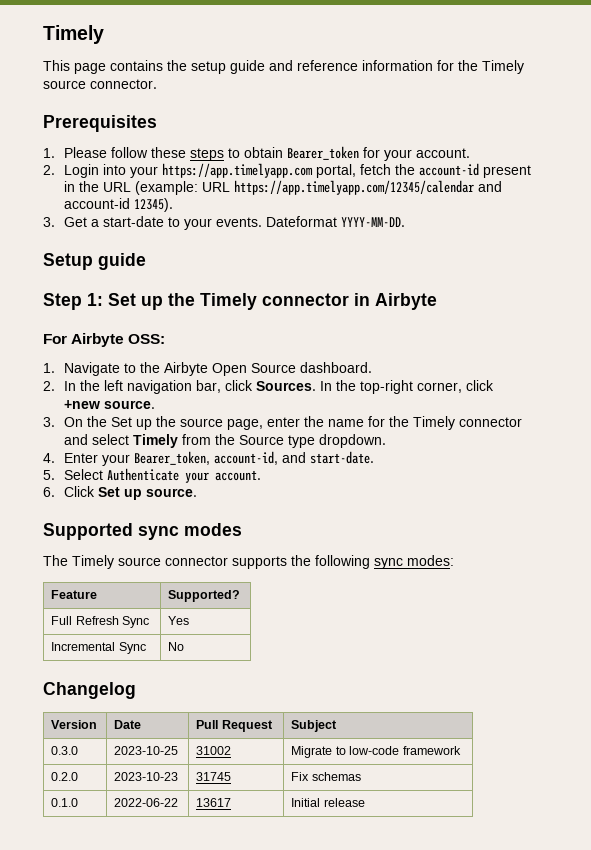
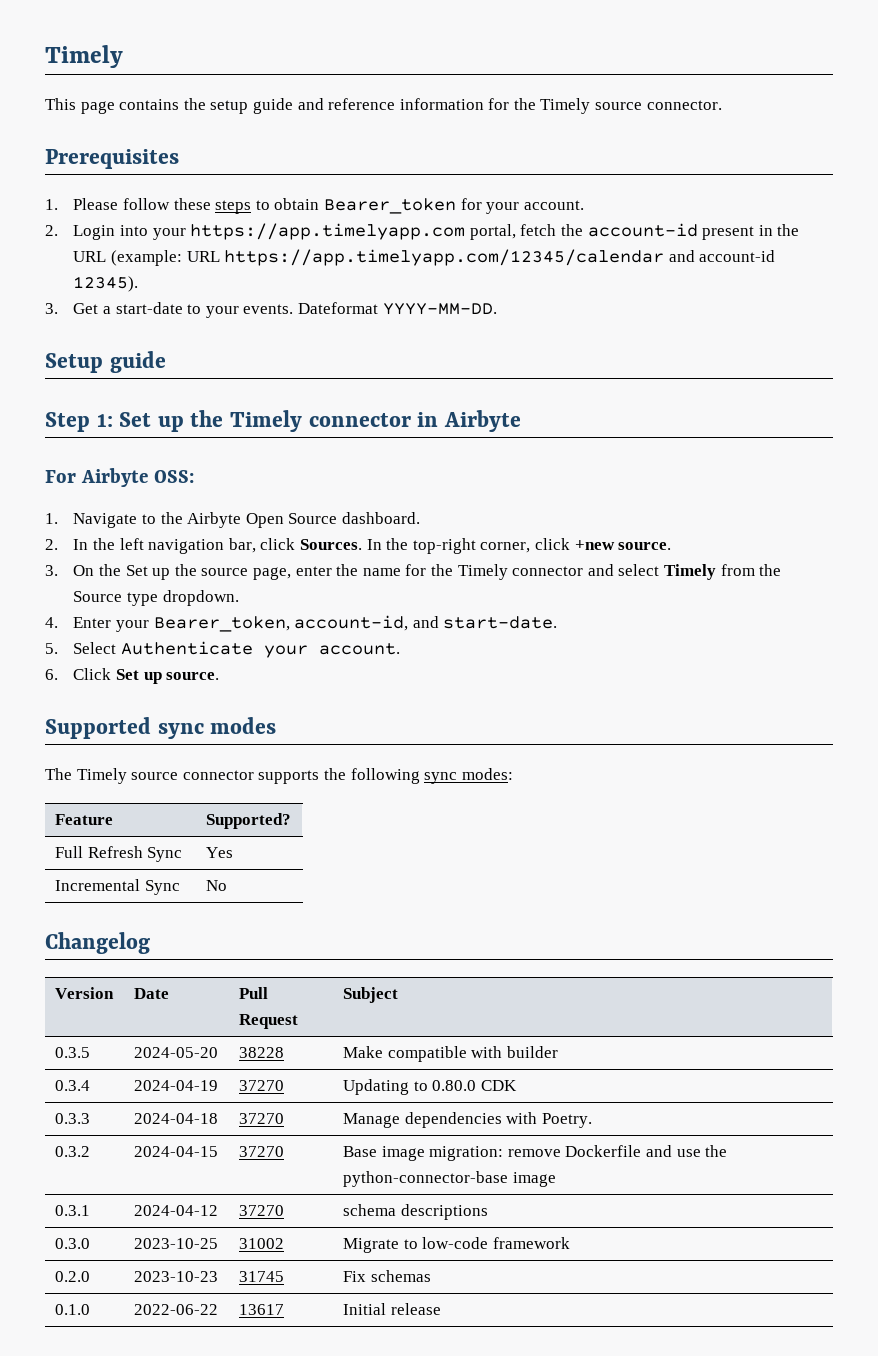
+ 0.3.5 | 2024-05-20 | 38228 | Make compatible with builder
+ 0.3.4 | 2024-04-19 | 37270 | Updating to 0.80.0 CDK
+ 0.3.3 | 2024-04-18 | 37270 | Manage dependencies with Poetry.
+ 0.3.2 | 2024-04-15 | 37270 | Base image migration: remove Dockerfile and use the python-connector-base image
+ 0.3.1 | 2024-04-12 | 37270 | schema descriptions

